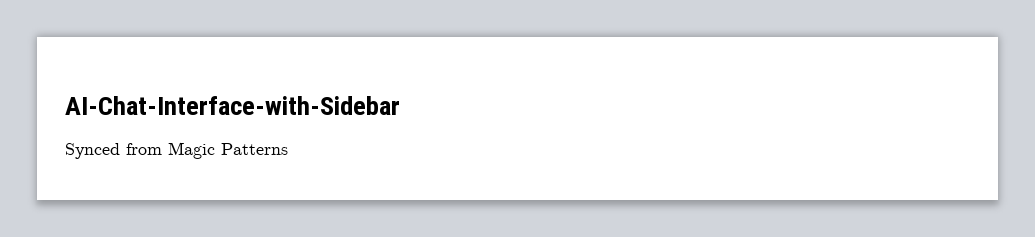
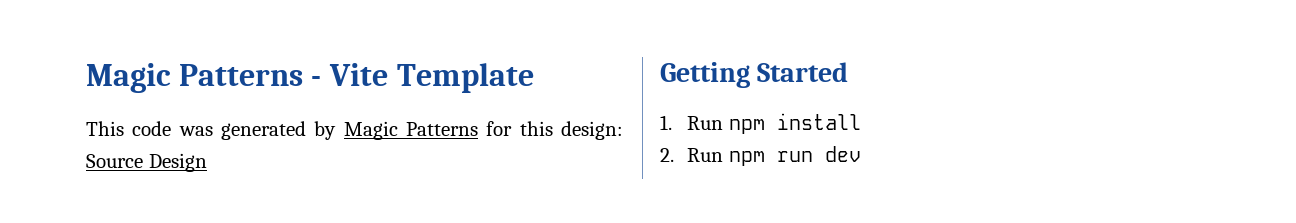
- AI-Chat-Interface-with-Sidebar
- Synced from Magic Patterns
+ Magic Patterns - Vite Template
+ This code was generated by Magic Patterns for this design: Source Design
+ Getting Started
+ 1. Run npm install
+ 2. Run npm run dev

